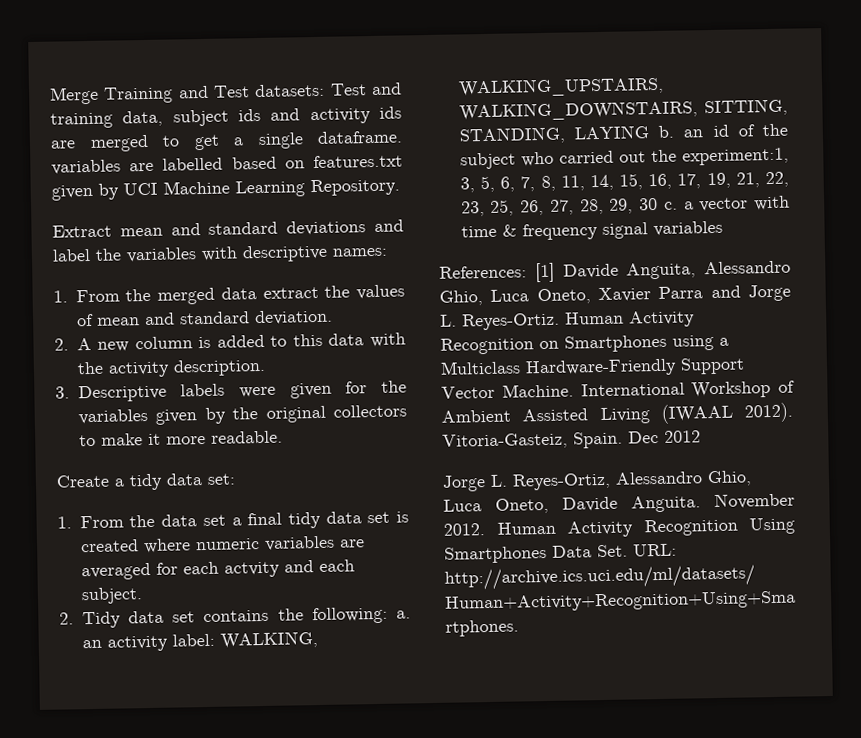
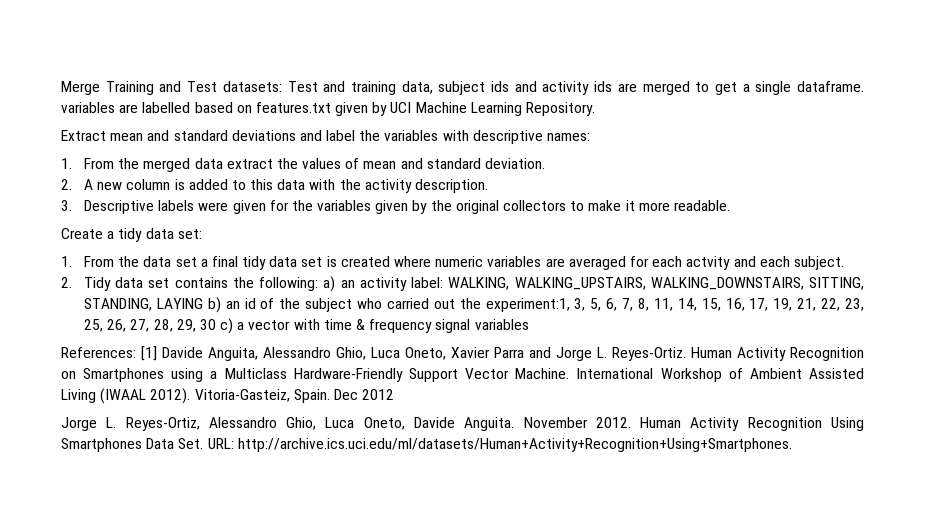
- 2. Tidy data set contains the following: a. an activity label: WALKING, WALKING_UPSTAIRS, WALKING_DOWNSTAIRS, SITTING, STANDING, LAYING b. an id of the subject who carried out the experiment:1, 3, 5, 6, 7, 8, 11, 14, 15, 16, 17, 19, 21, 22, 23, 25, 26, 27, 28, 29, 30 c. a vector with time & frequency signal variables
+ 2. Tidy data set contains the following: a) an activity label: WALKING, WALKING_UPSTAIRS, WALKING_DOWNSTAIRS, SITTING, STANDING, LAYING b) an id of the subject who carried out the experiment:1, 3, 5, 6, 7, 8, 11, 14, 15, 16, 17, 19, 21, 22, 23, 25, 26, 27, 28, 29, 30 c) a vector with time & frequency signal variables

